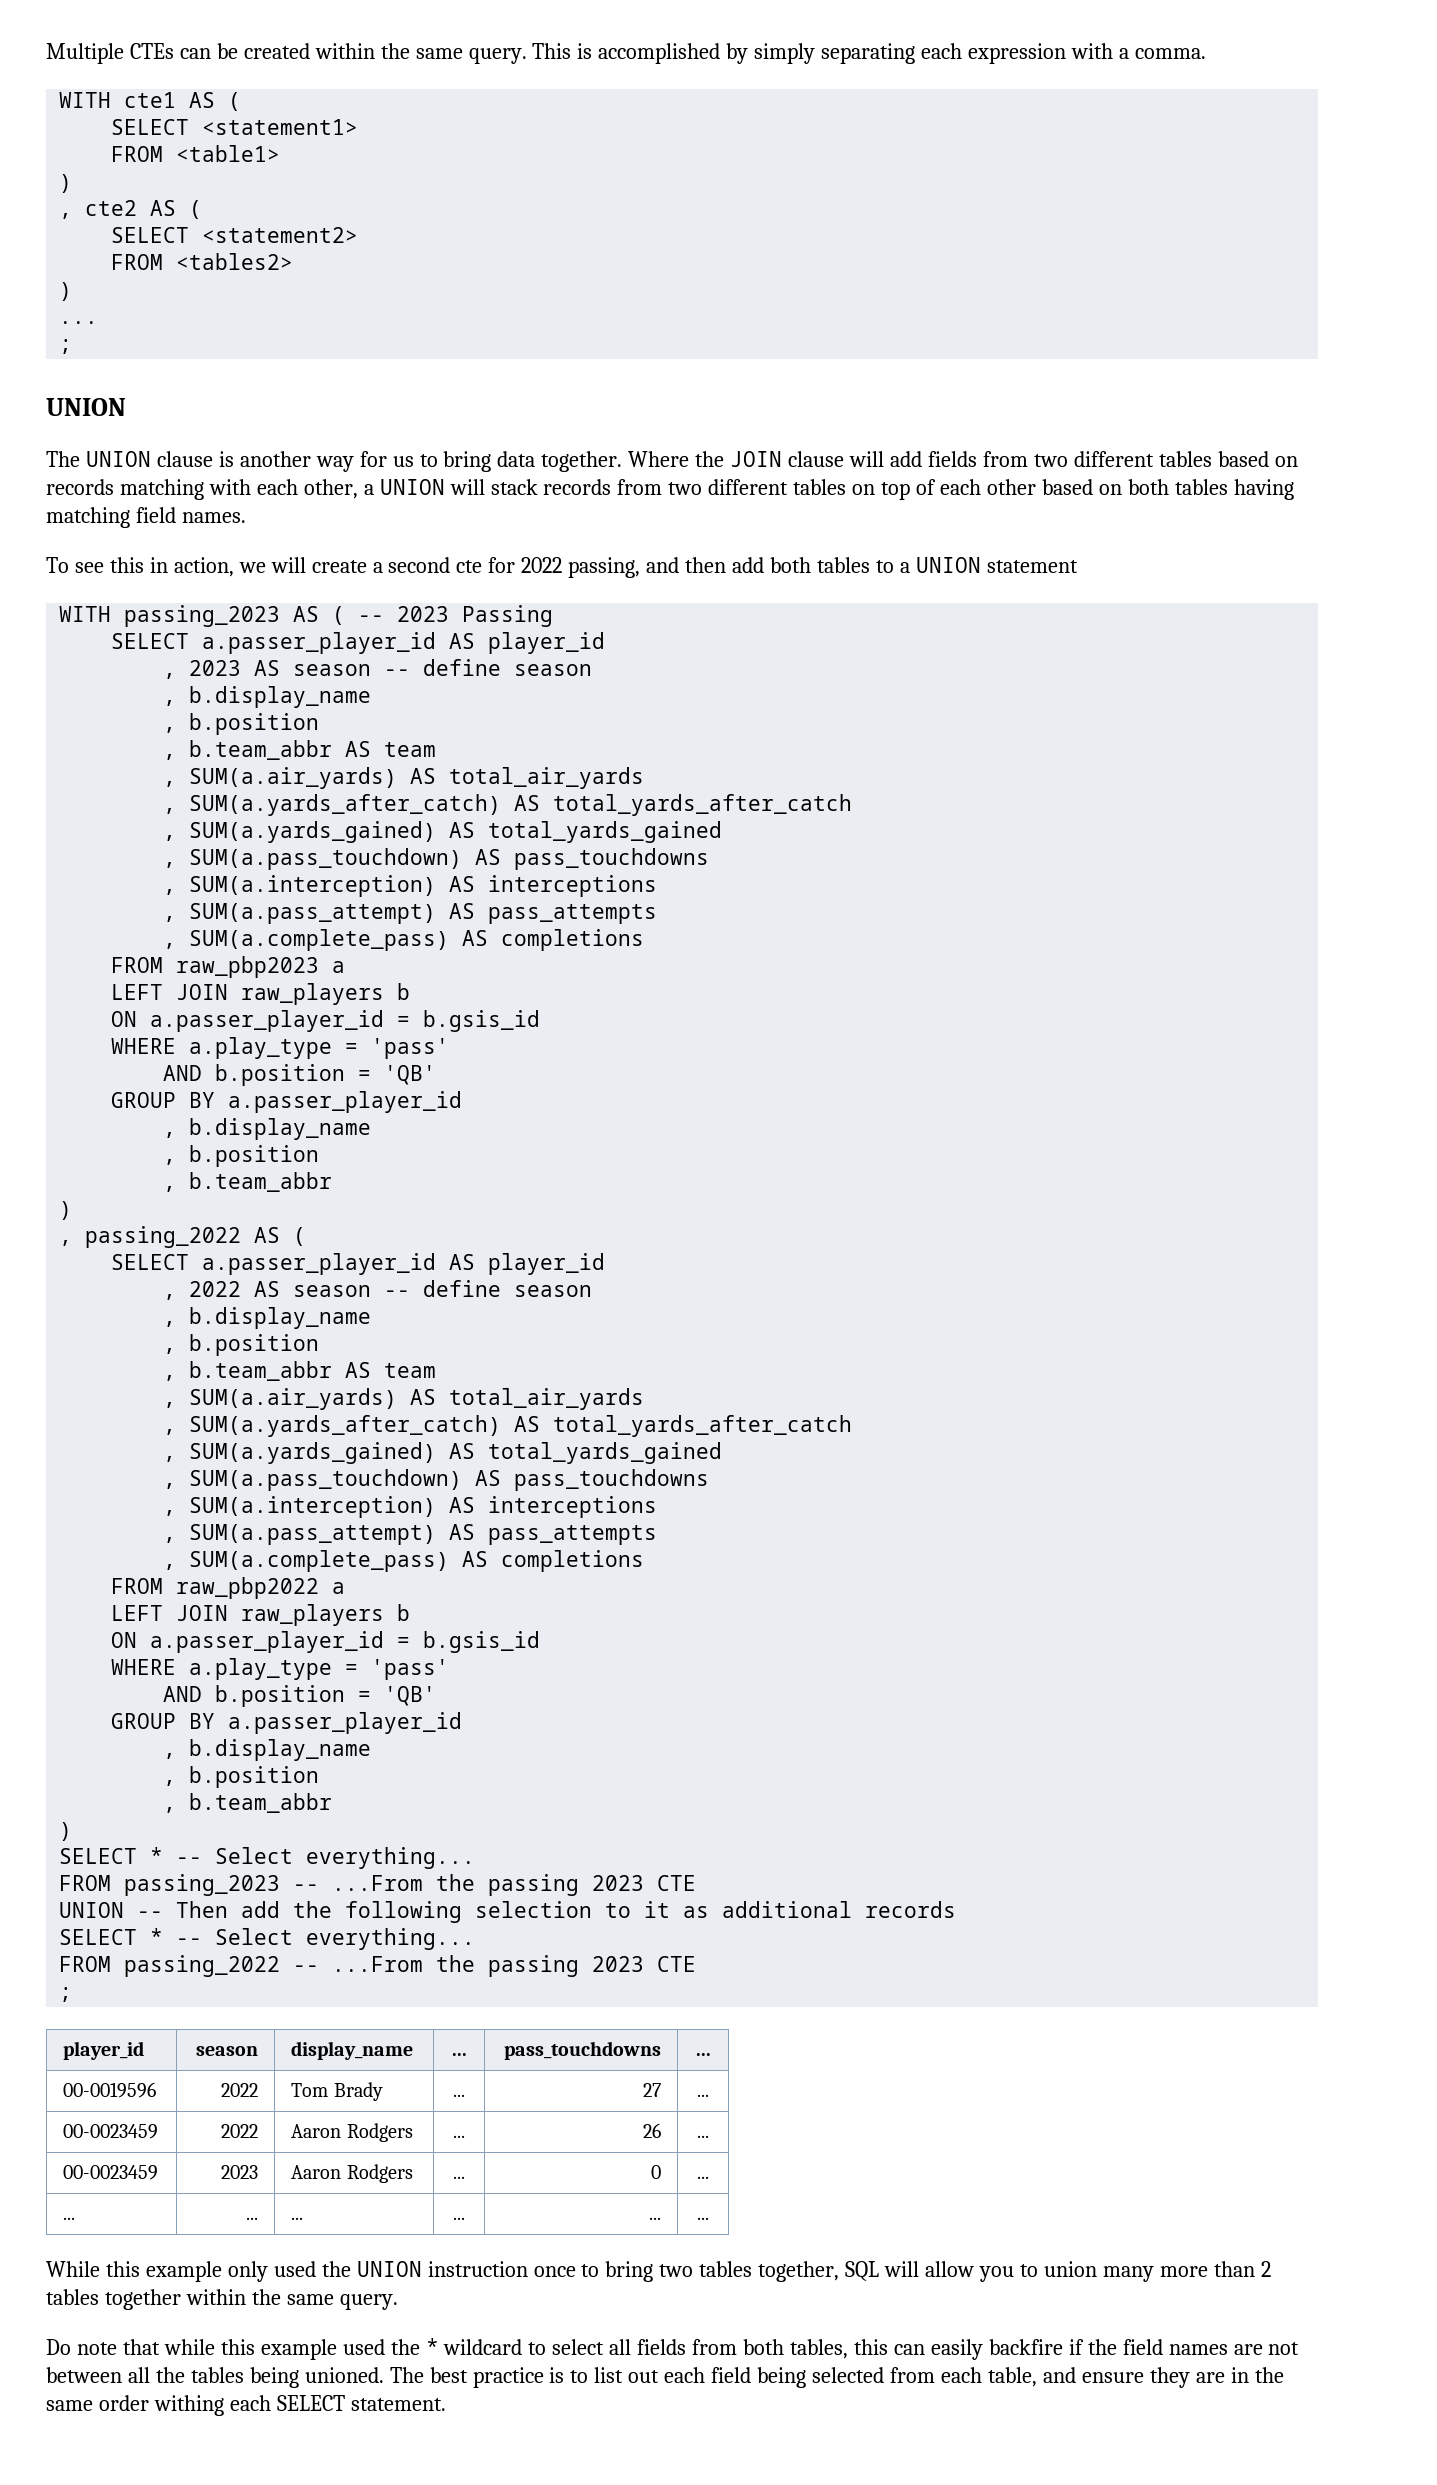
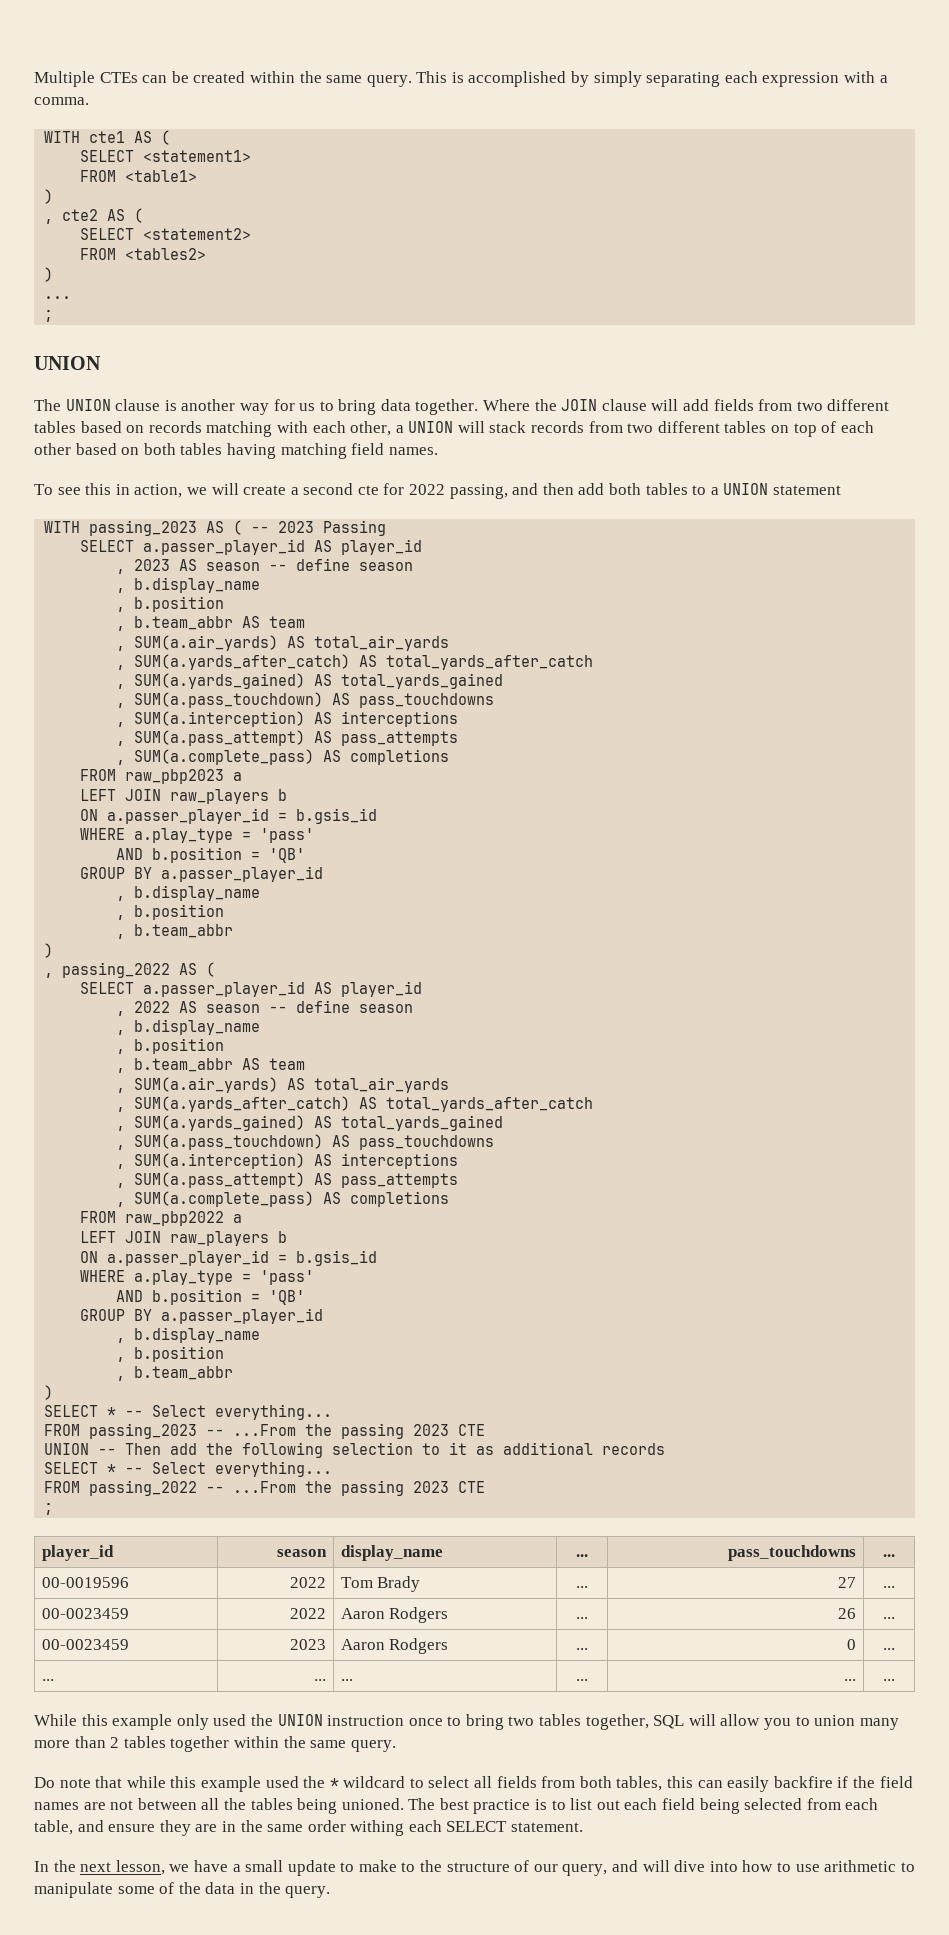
+ In the next lesson, we have a small update to make to the structure of our query, and will dive into how to use arithmetic to manipulate some of the data in the query.

